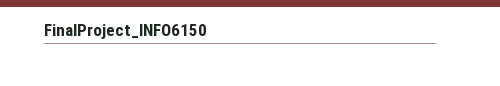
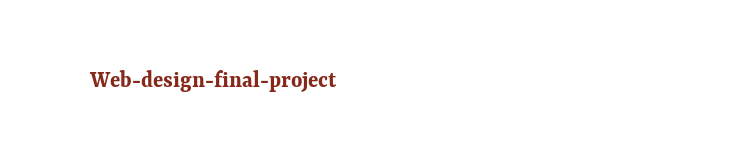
- FinalProject_INFO6150
+ Web-design-final-project

